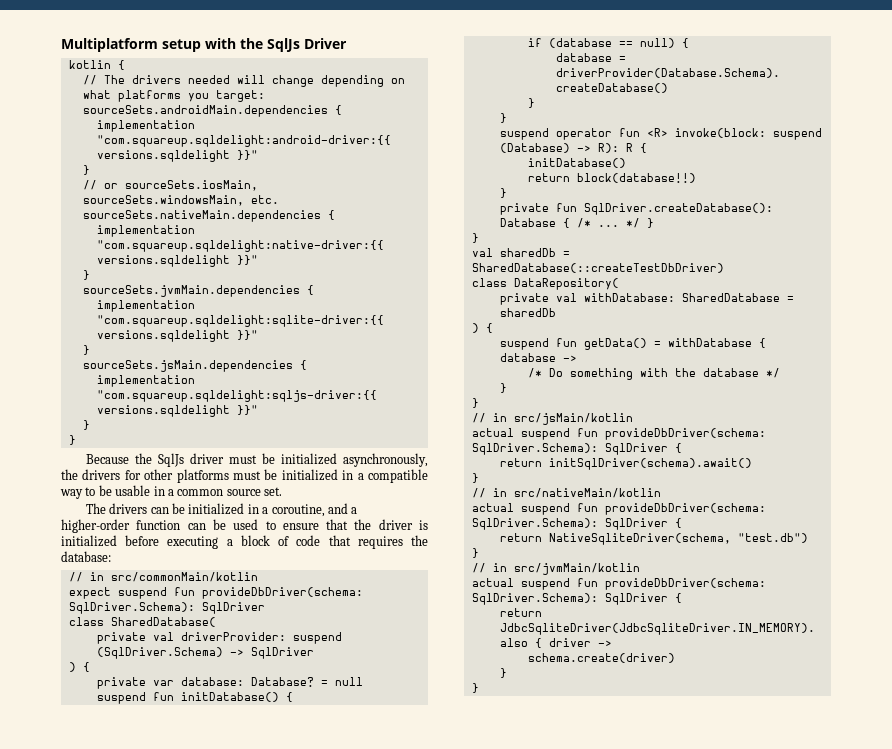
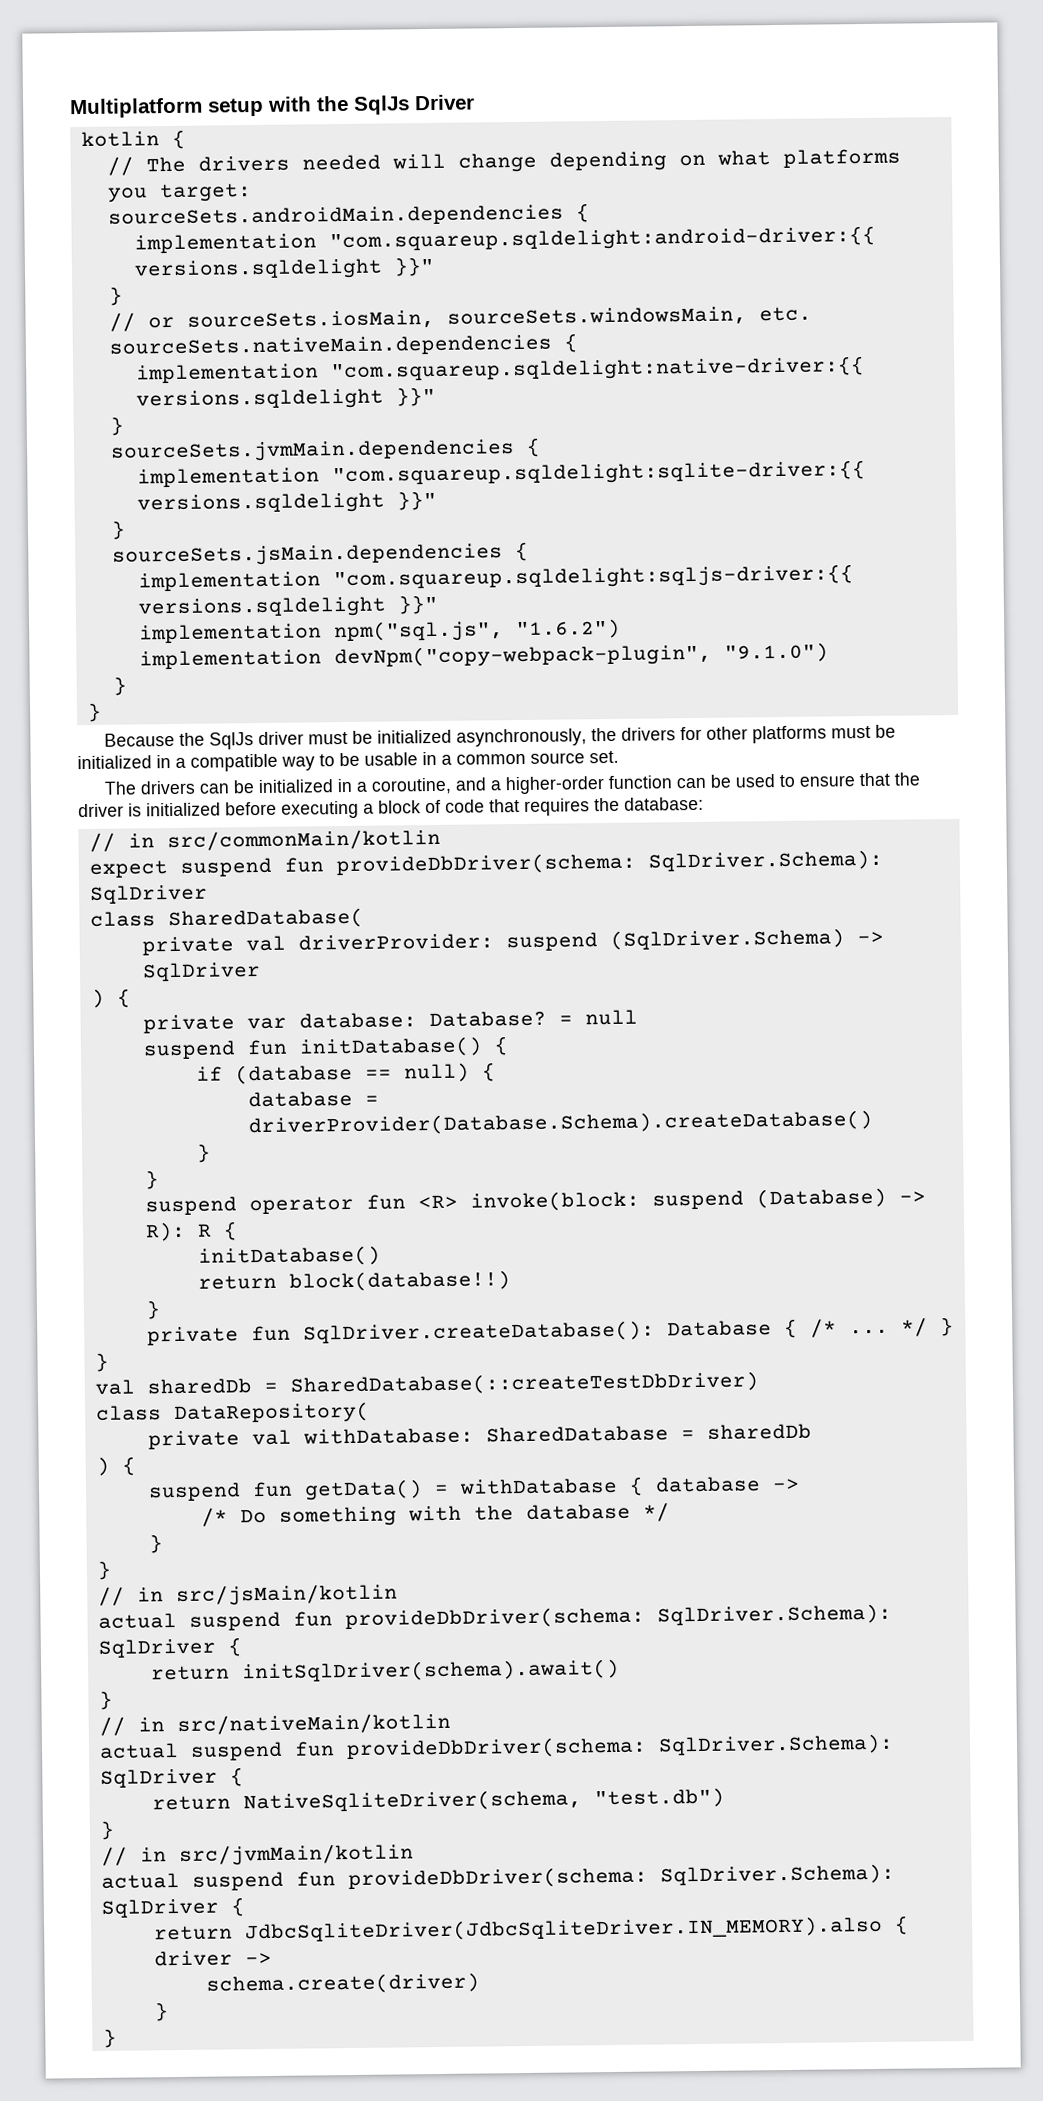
+ implementation npm("sql.js", "1.6.2")
+ implementation devNpm("copy-webpack-plugin", "9.1.0")

